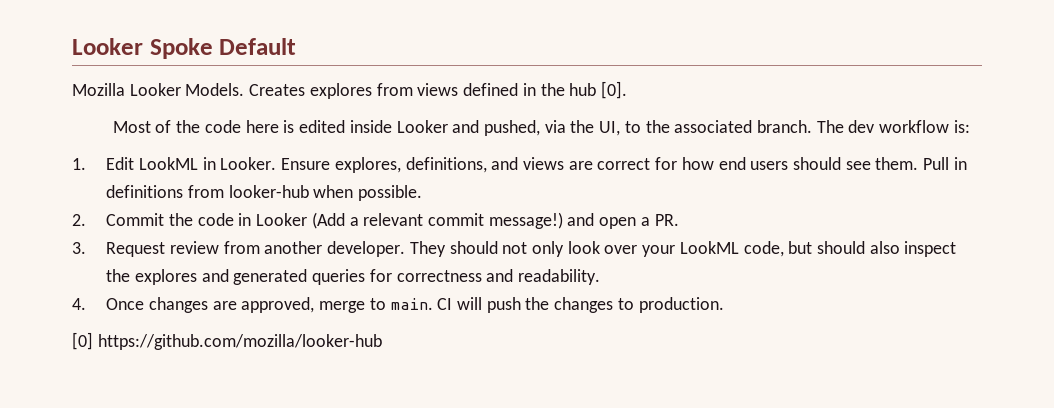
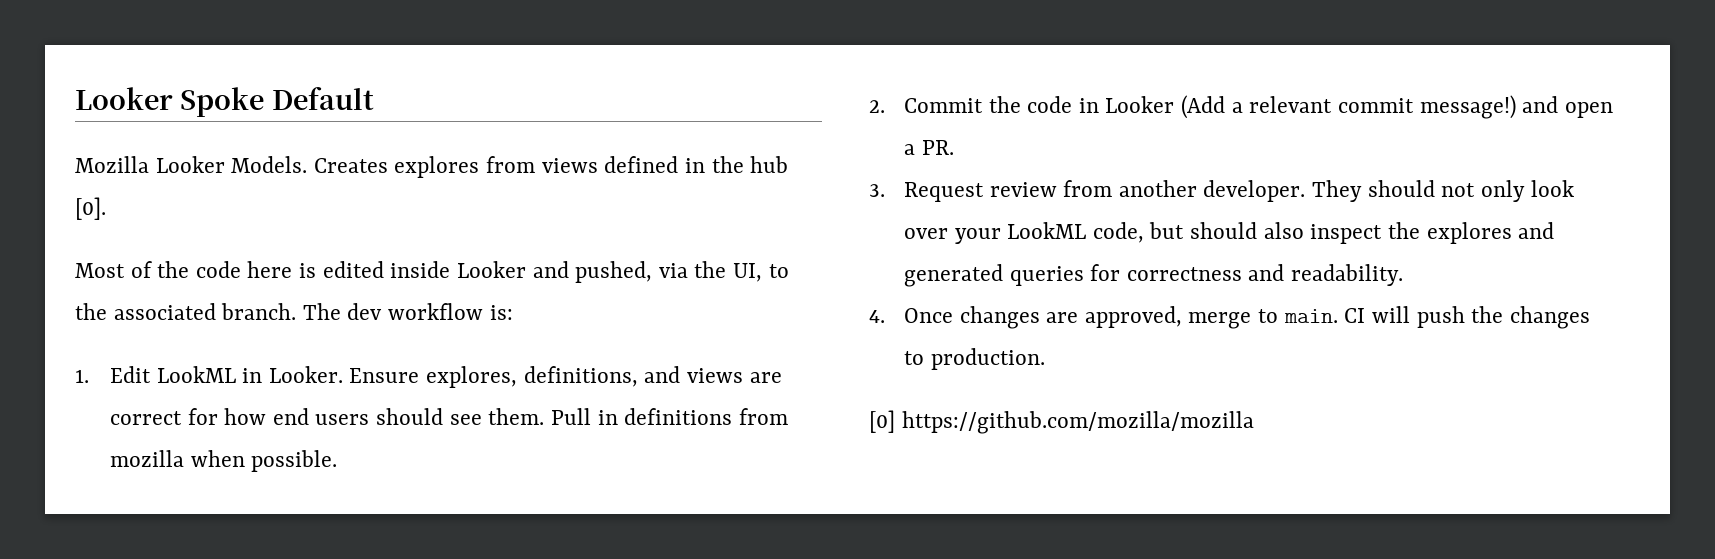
- Pull in definitions from looker-hub when possible.
+ Pull in definitions from mozilla when possible.
- [0] https://github.com/mozilla/looker-hub
+ [0] https://github.com/mozilla/mozilla

